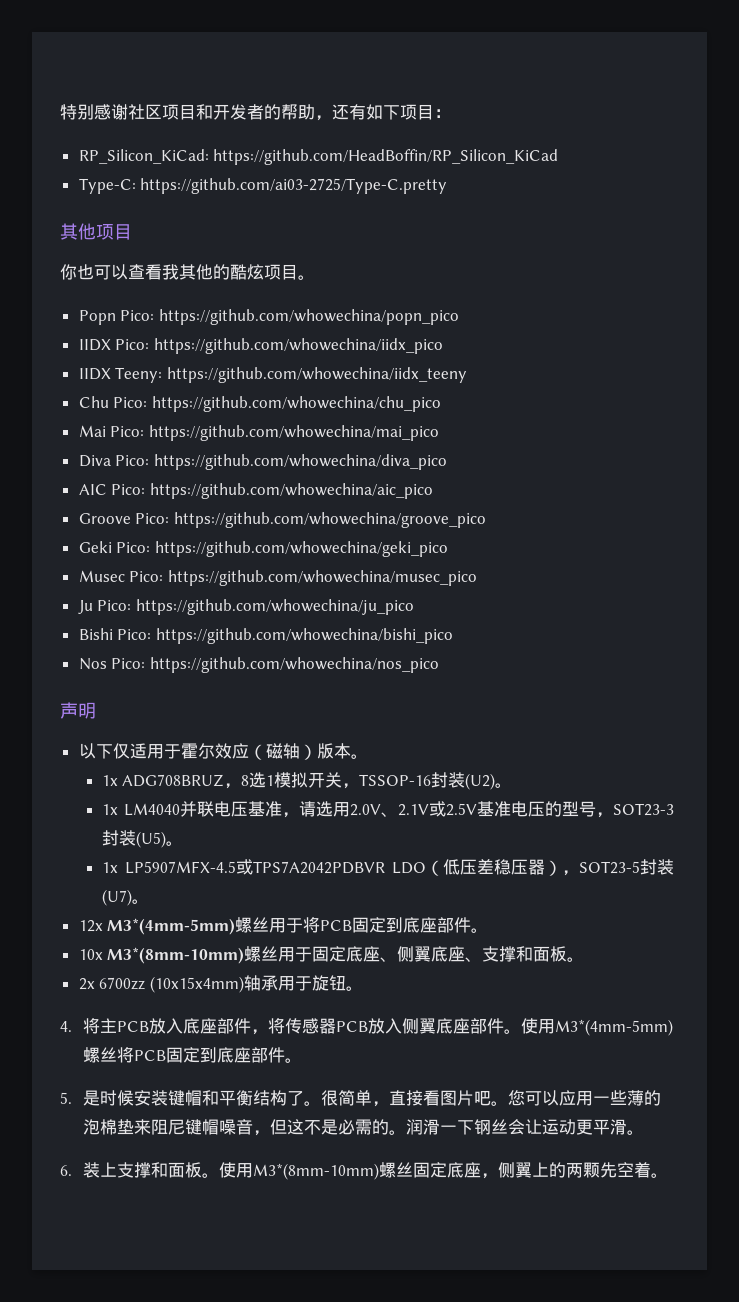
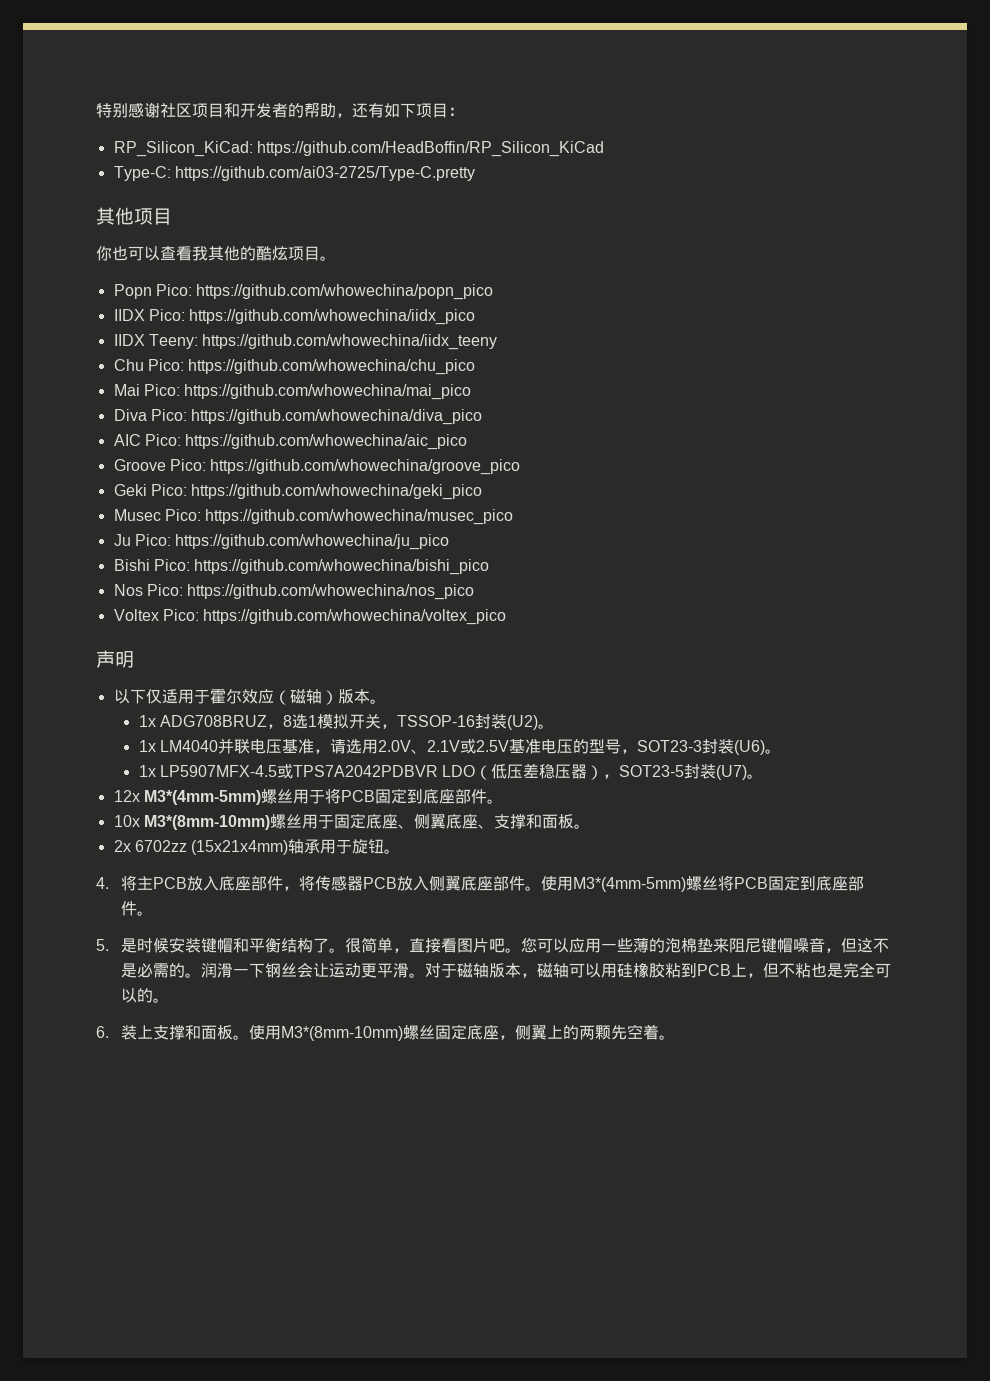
+ Voltex Pico: https://github.com/whowechina/voltex_pico
- 1x LM4040并联电压基准，请选用2.0V、2.1V或2.5V基准电压的型号，SOT23-3封装(U5)。
+ 1x LM4040并联电压基准，请选用2.0V、2.1V或2.5V基准电压的型号，SOT23-3封装(U6)。
- 2x 6700zz (10x15x4mm)轴承用于旋钮。
+ 2x 6702zz (15x21x4mm)轴承用于旋钮。
+ 对于磁轴版本，磁轴可以用硅橡胶粘到PCB上，但不粘也是完全可以的。

